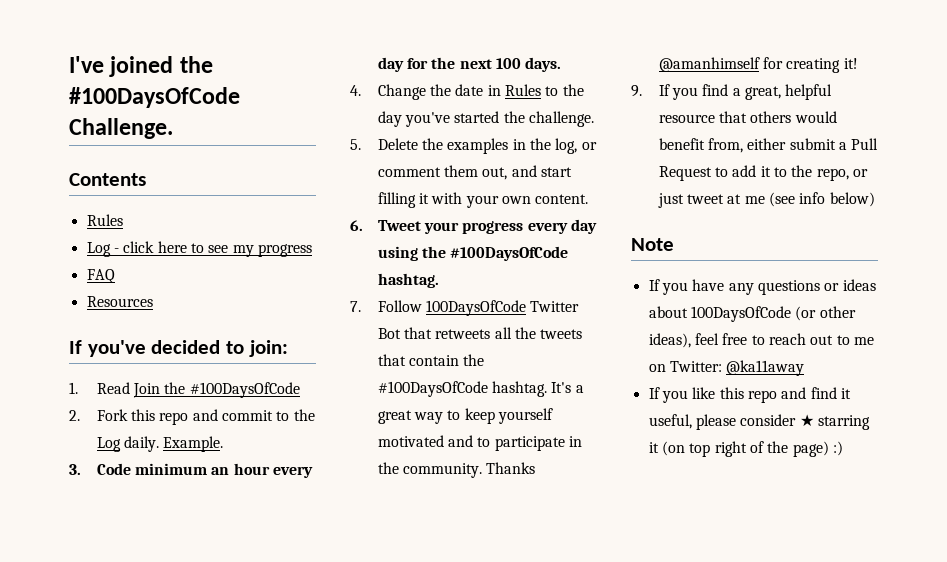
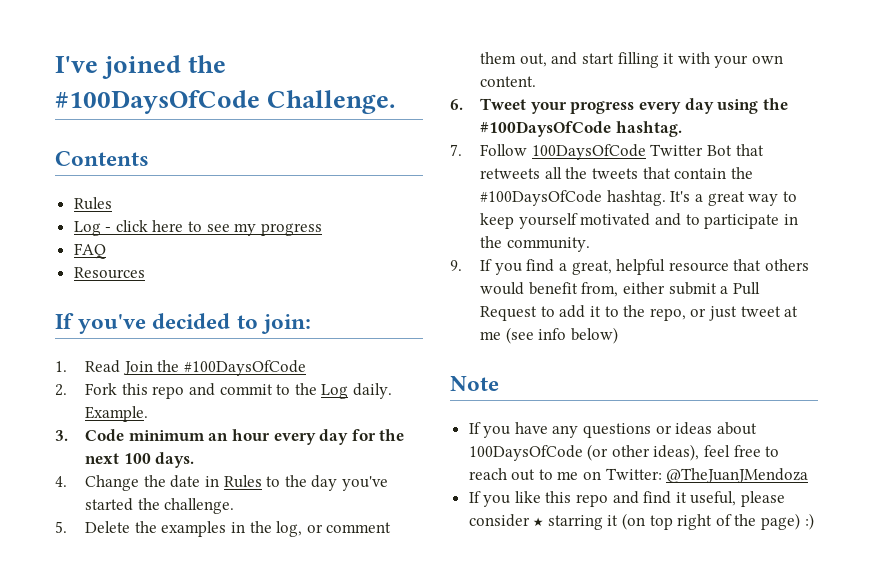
- Thanks @amanhimself for creating it!
- If you have any questions or ideas about 100DaysOfCode (or other ideas), feel free to reach out to me on Twitter: @ka11away
+ If you have any questions or ideas about 100DaysOfCode (or other ideas), feel free to reach out to me on Twitter: @TheJuanJMendoza

